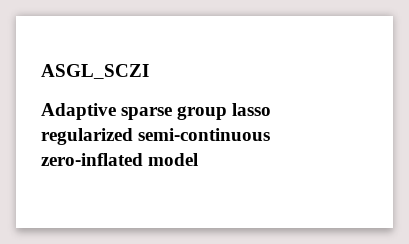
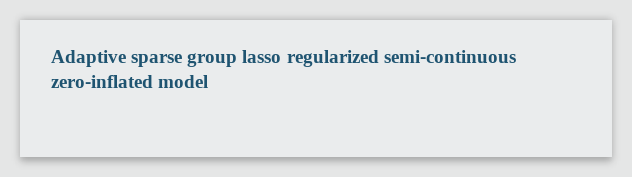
- ASGL_SCZI

